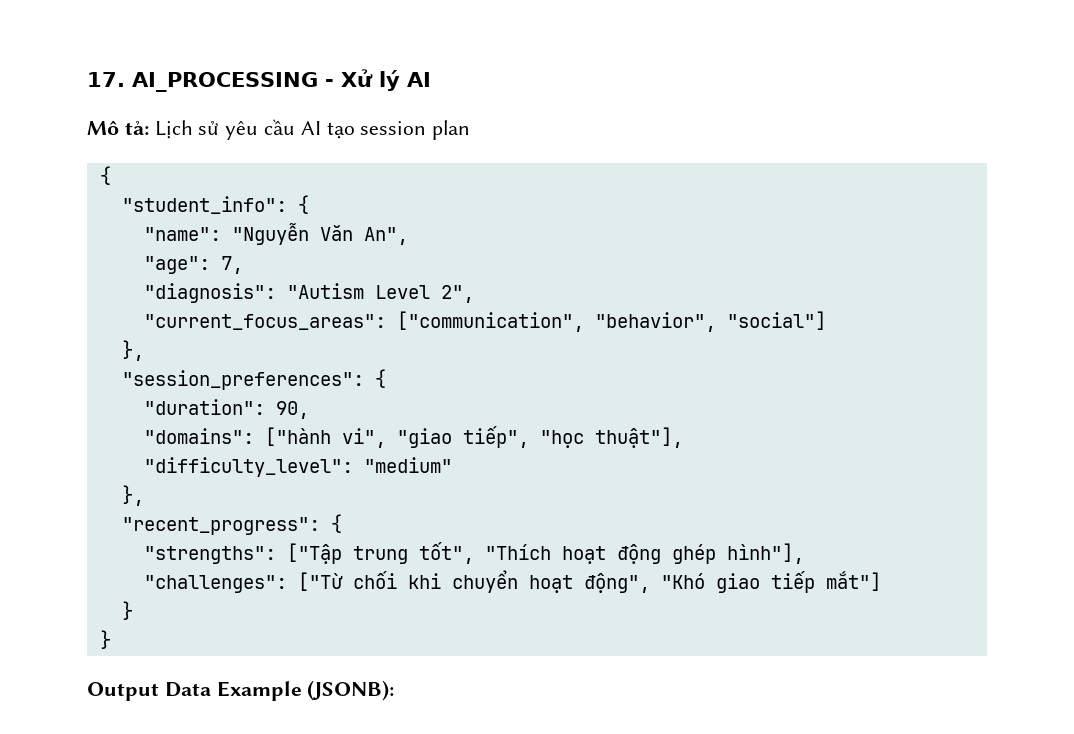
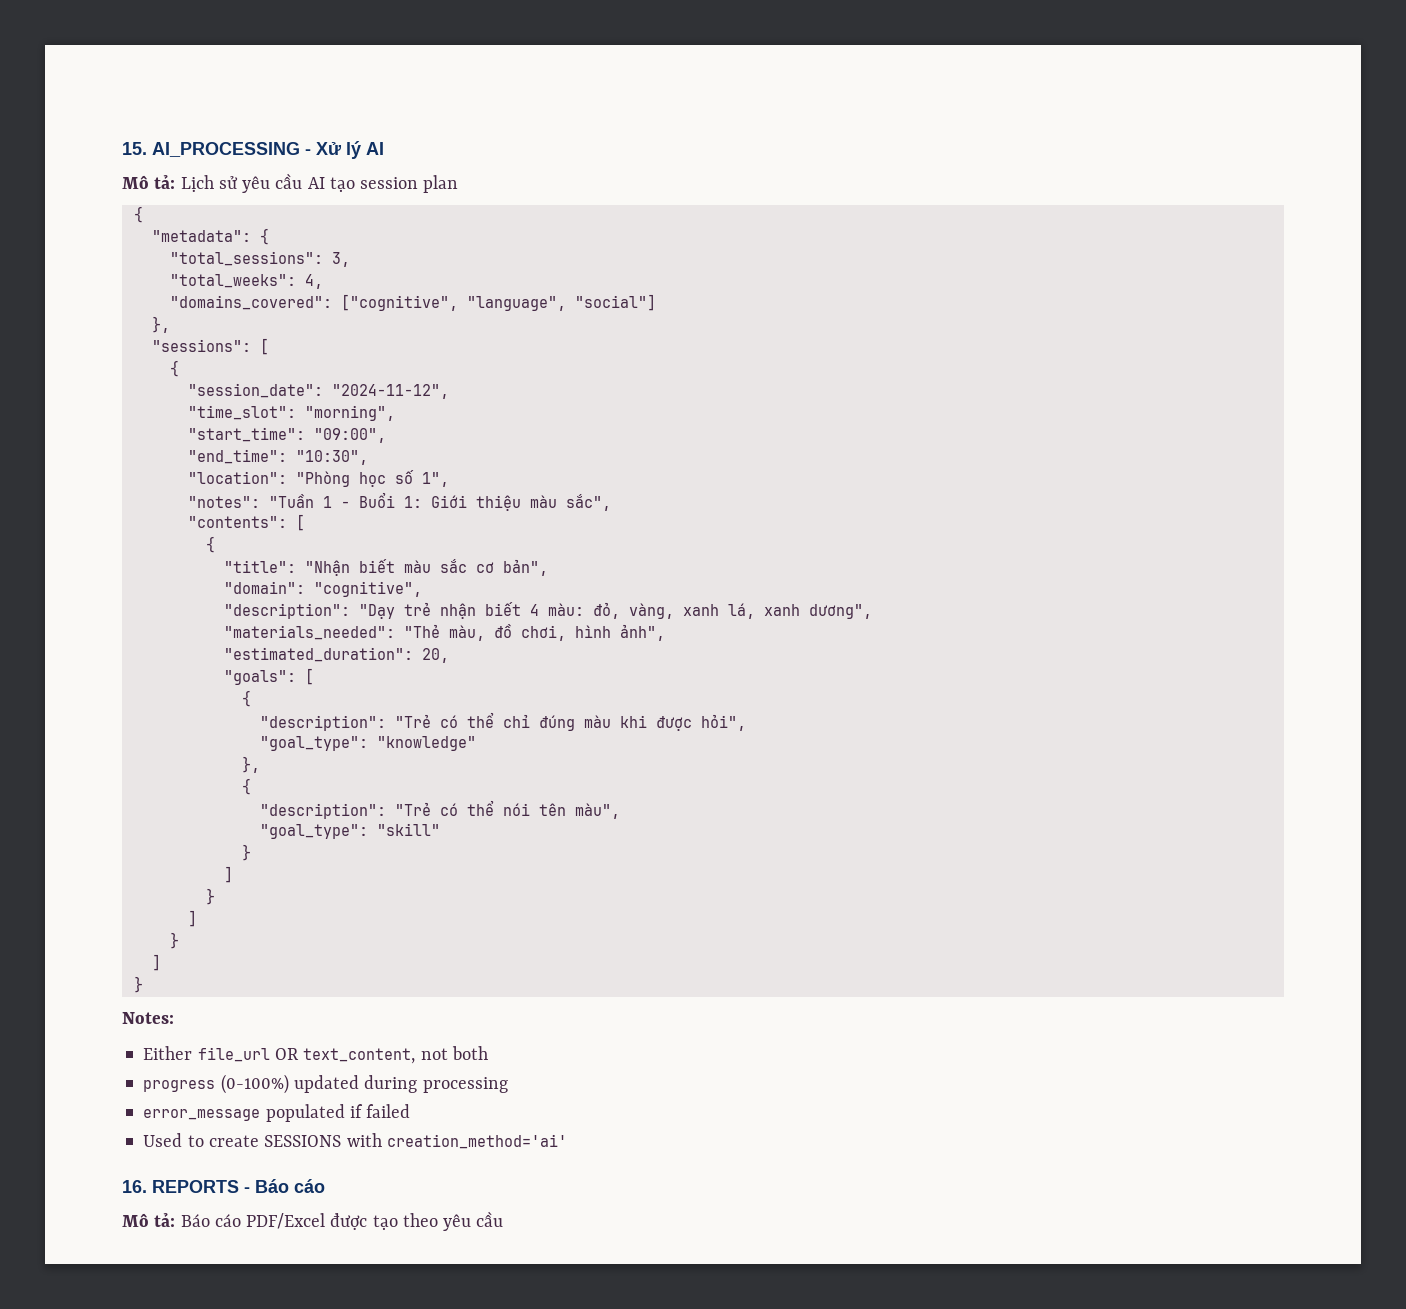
- 17. AI_PROCESSING - Xử lý AI
+ 15. AI_PROCESSING - Xử lý AI
- "student_info": {
- "name": "Nguyễn Văn An",
- "age": 7,
- "diagnosis": "Autism Level 2",
- "current_focus_areas": ["communication", "behavior", "social"]
+ "metadata": {
+ "total_sessions": 3,
+ "total_weeks": 4,
+ "domains_covered": ["cognitive", "language", "social"]
- "session_preferences": {
- "duration": 90,
- "domains": ["hành vi", "giao tiếp", "học thuật"],
- "difficulty_level": "medium"
+ "sessions": [
+ {
+ "session_date": "2024-11-12",
+ "time_slot": "morning",
+ "start_time": "09:00",
+ "end_time": "10:30",
+ "location": "Phòng học số 1",
+ "notes": "Tuần 1 - Buổi 1: Giới thiệu màu sắc",
+ "contents": [
+ {
+ "title": "Nhận biết màu sắc cơ bản",
+ "domain": "cognitive",
+ "description": "Dạy trẻ nhận biết 4 màu: đỏ, vàng, xanh lá, xanh dương",
+ "materials_needed": "Thẻ màu, đồ chơi, hình ảnh",
+ "estimated_duration": 20,
+ "goals": [
+ {
+ "description": "Trẻ có thể chỉ đúng màu khi được hỏi",
+ "goal_type": "knowledge"
  },
- "recent_progress": {
- "strengths": ["Tập trung tốt", "Thích hoạt động ghép hình"],
- "challenges": ["Từ chối khi chuyển hoạt động", "Khó giao tiếp mắt"]
+ {
+ "description": "Trẻ có thể nói tên màu",
+ "goal_type": "skill"
  }
+ ]
  }
- Output Data Example (JSONB):
+ ]
+ }
+ ]
+ }
+ Notes:
+ Either file_url OR text_content, not both
+ progress (0-100%) updated during processing
+ error_message populated if failed
+ Used to create SESSIONS with creation_method='ai'
+ 16. REPORTS - Báo cáo
+ Mô tả: Báo cáo PDF/Excel được tạo theo yêu cầu

